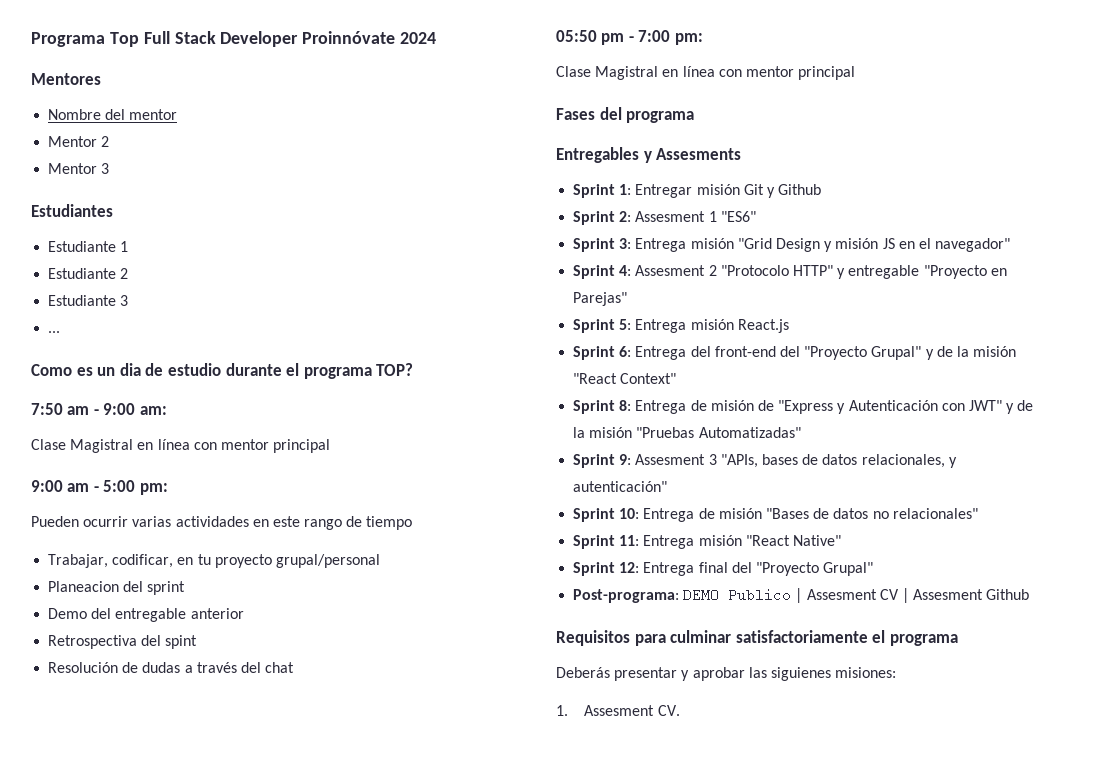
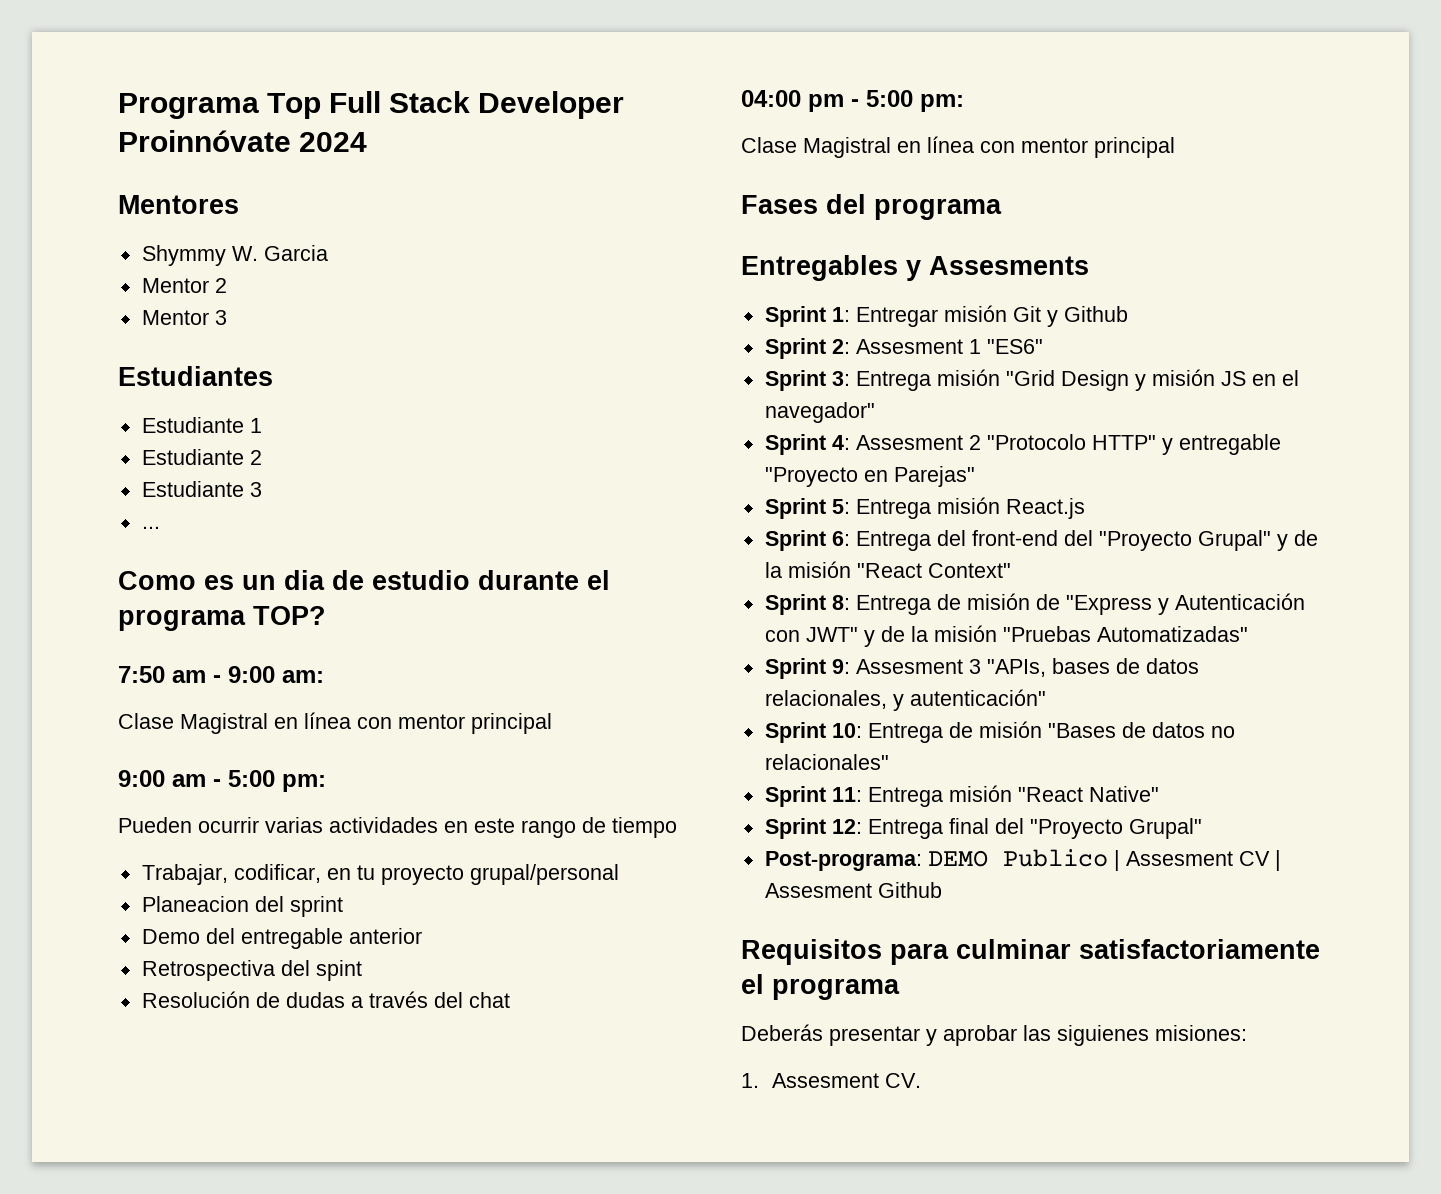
- Nombre del mentor
+ Shymmy W. Garcia
- 05:50 pm - 7:00 pm:
+ 04:00 pm - 5:00 pm:

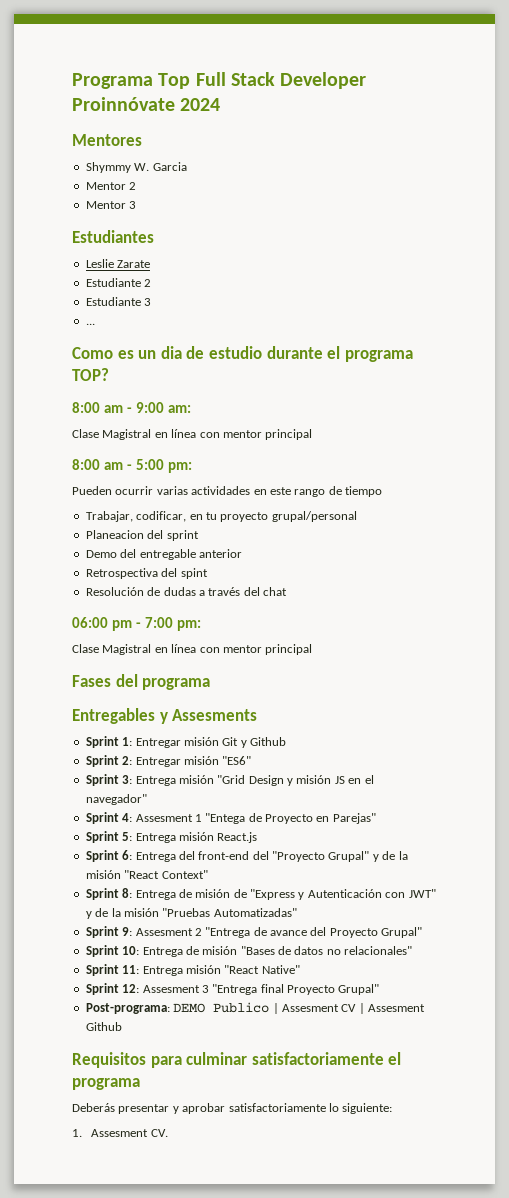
- Estudiante 1
+ Leslie Zarate
- 7:50 am - 9:00 am:
+ 8:00 am - 9:00 am:
- 9:00 am - 5:00 pm:
+ 8:00 am - 5:00 pm:
- 04:00 pm - 5:00 pm:
+ 06:00 pm - 7:00 pm:
- Sprint 2: Assesment 1 "ES6"
+ Sprint 2: Entregar misión "ES6"
- Sprint 4: Assesment 2 "Protocolo HTTP" y entregable "Proyecto en Parejas"
+ Sprint 4: Assesment 1 "Entega de Proyecto en Parejas"
- Sprint 9: Assesment 3 "APIs, bases de datos relacionales, y autenticación"
+ Sprint 9: Assesment 2 "Entrega de avance del Proyecto Grupal"
- Sprint 12: Entrega final del "Proyecto Grupal"
+ Sprint 12: Assesment 3 "Entrega final Proyecto Grupal"
- Deberás presentar y aprobar las siguienes misiones:
+ Deberás presentar y aprobar satisfactoriamente lo siguiente:

